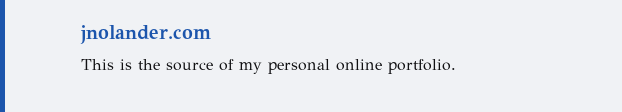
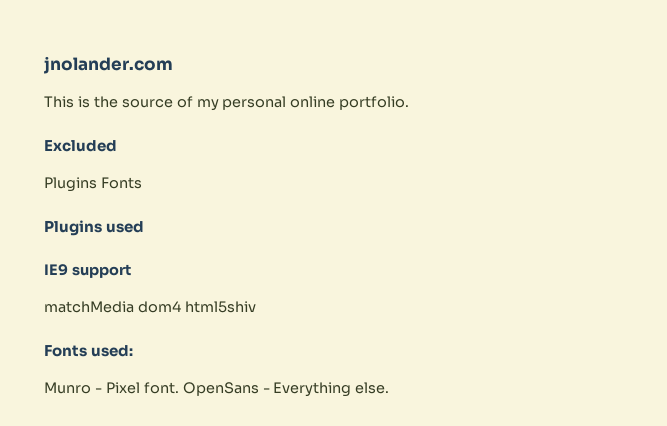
+ Excluded
+ Plugins Fonts
+ Plugins used
+ IE9 support
+ matchMedia dom4 html5shiv
+ Fonts used:
+ Munro - Pixel font. OpenSans - Everything else.

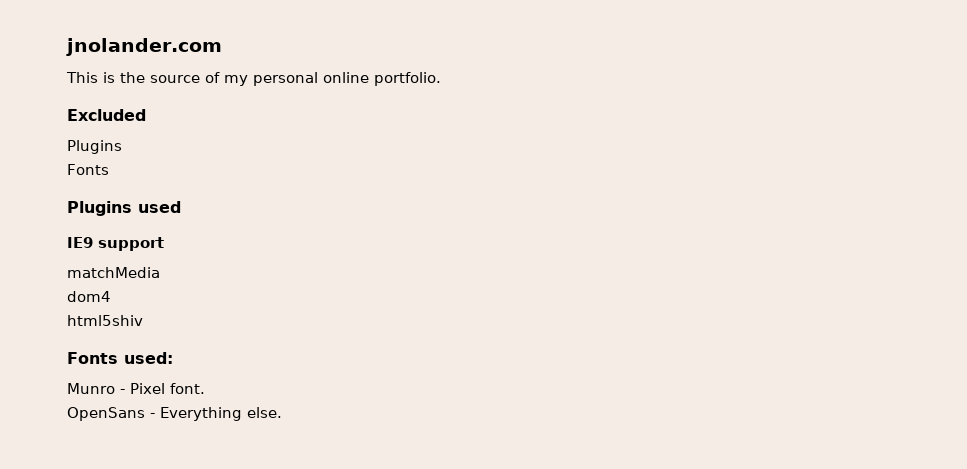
  Excluded
- Plugins Fonts
+ Plugins
+ Fonts
- matchMedia dom4 html5shiv
+ matchMedia
+ dom4
+ html5shiv
- Munro - Pixel font. OpenSans - Everything else.
+ Munro - Pixel font.
+ OpenSans - Everything else.

